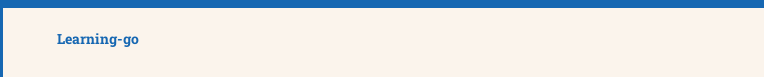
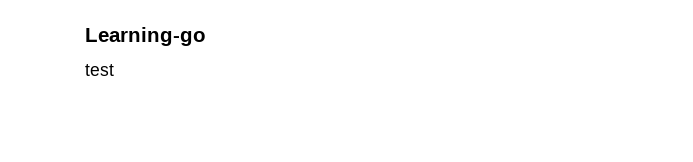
+ test

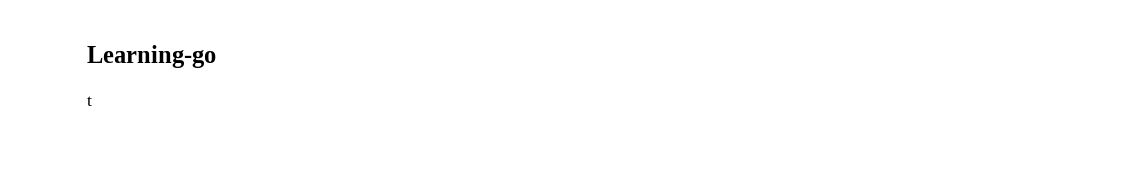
- test
+ t

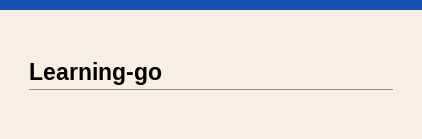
- t

